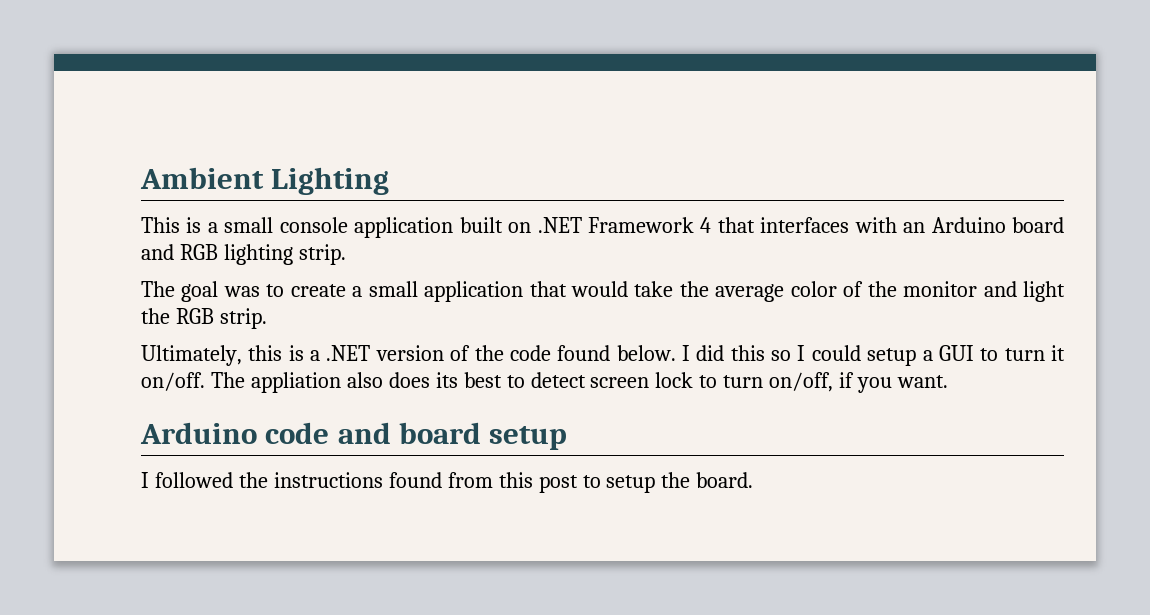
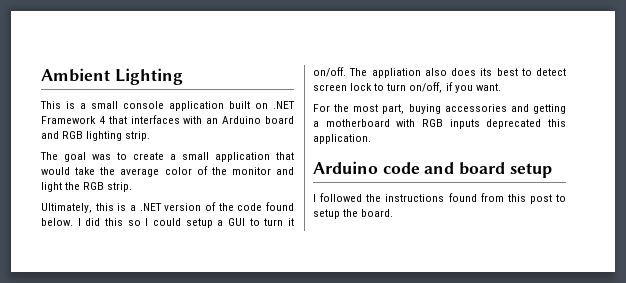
+ For the most part, buying accessories and getting a motherboard with RGB inputs deprecated this application.

